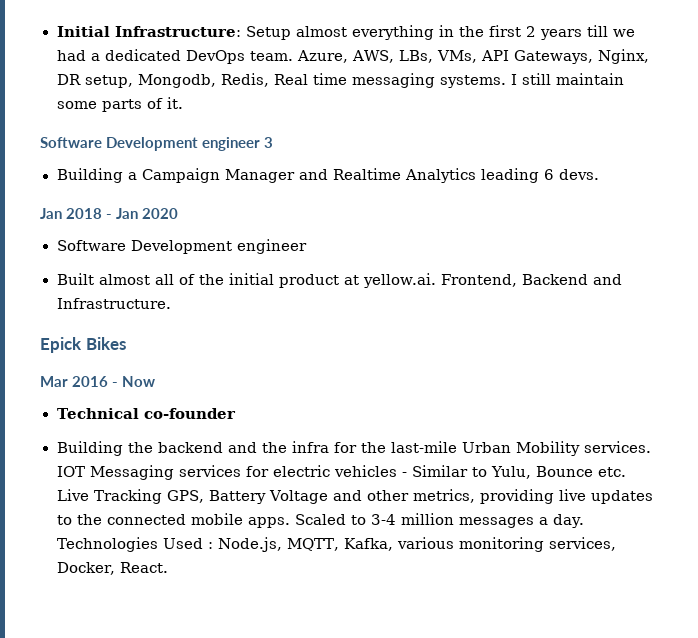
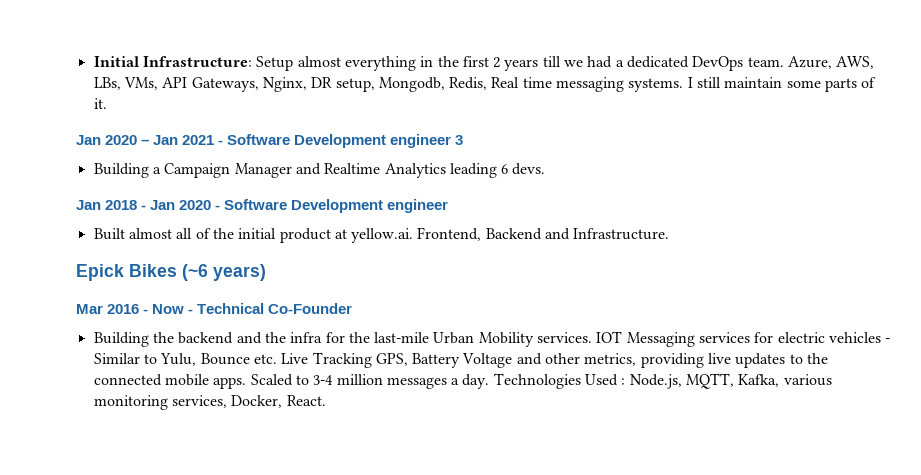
- Software Development engineer 3
+ Jan 2020 – Jan 2021 - Software Development engineer 3
- Jan 2018 - Jan 2020
- Software Development engineer
+ Jan 2018 - Jan 2020 - Software Development engineer
- Epick Bikes
+ Epick Bikes (~6 years)
- Mar 2016 - Now
- Technical co-founder
+ Mar 2016 - Now - Technical Co-Founder

